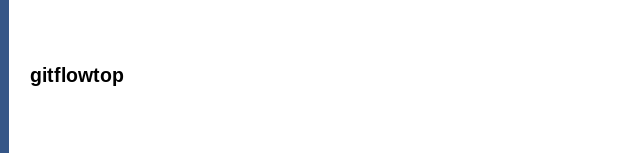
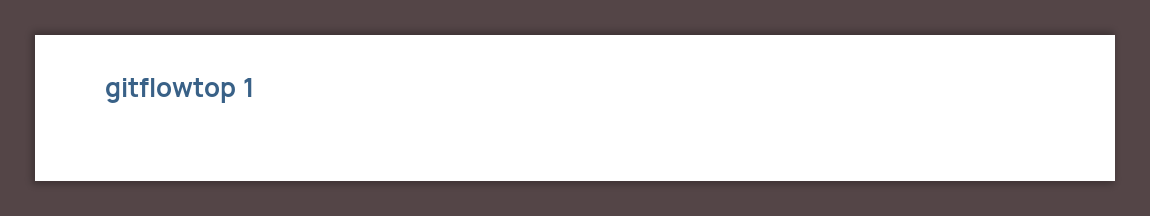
- gitflowtop
+ gitflowtop 1

